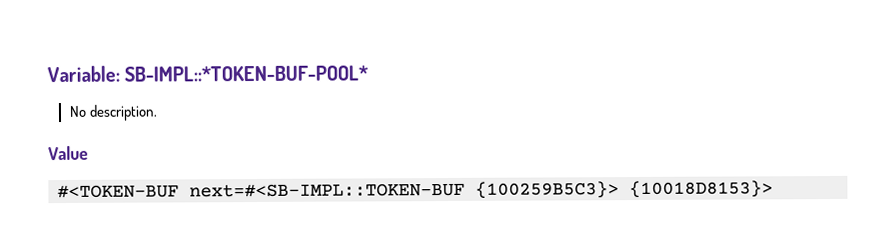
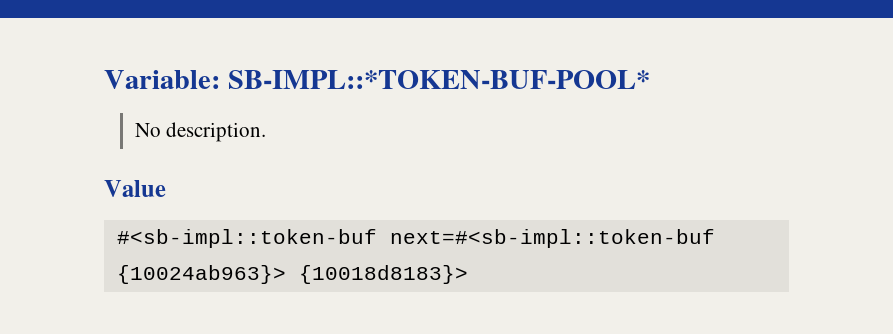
- #<TOKEN-BUF next=#<SB-IMPL::TOKEN-BUF {100259B5C3}> {10018D8153}>
+ #<sb-impl::token-buf next=#<sb-impl::token-buf {10024ab963}> {10018d8183}>

